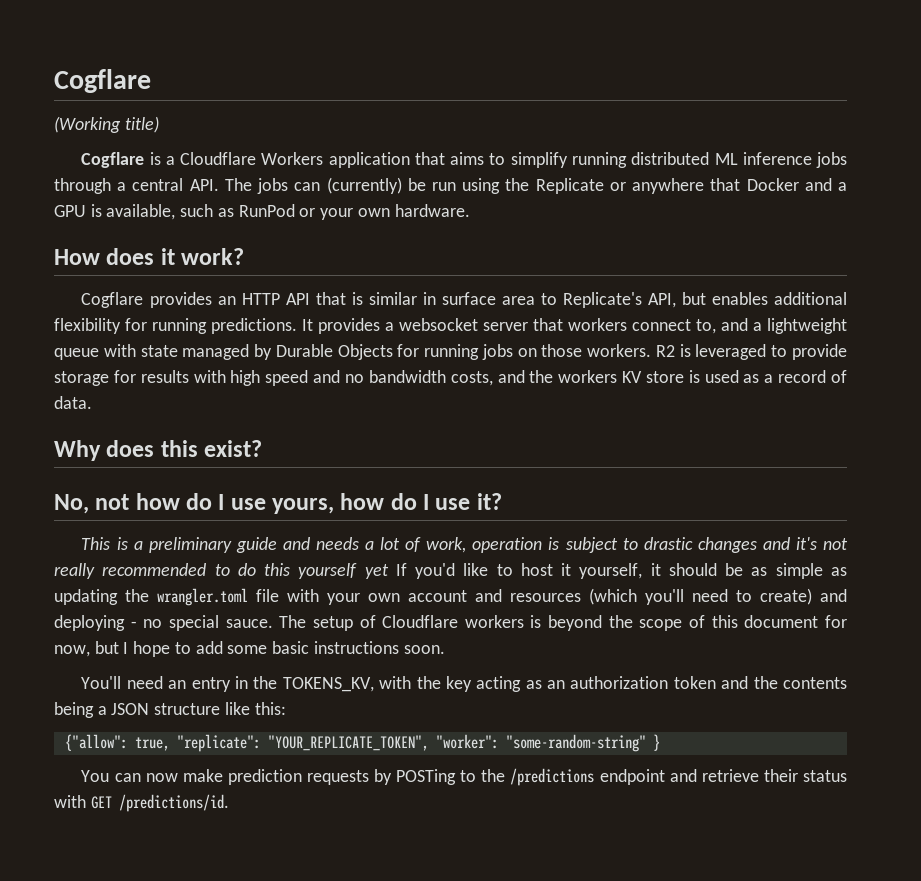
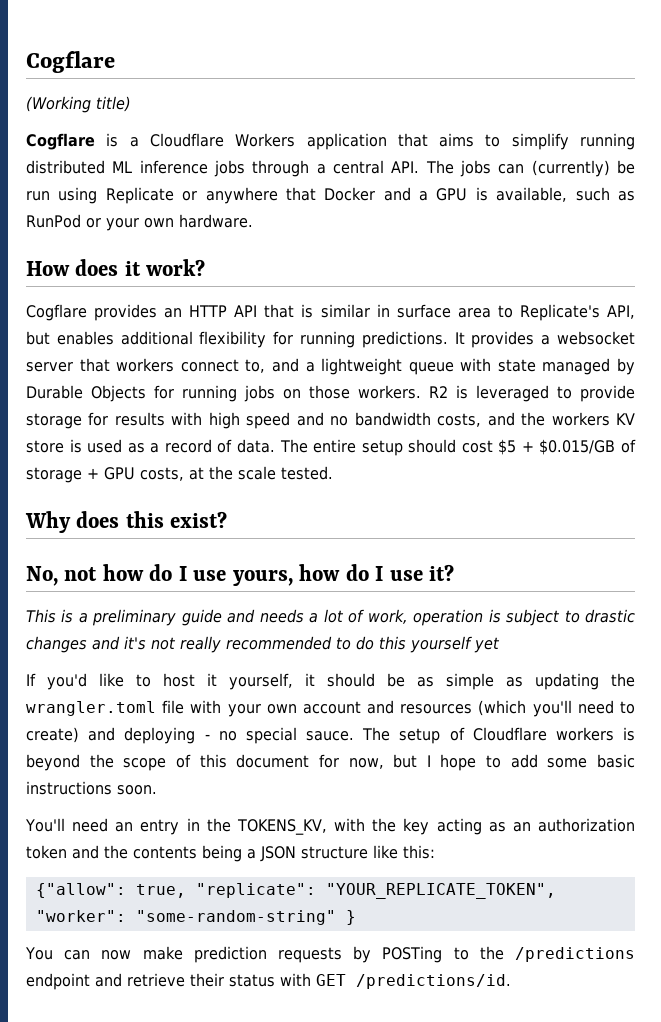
- Cogflare is a Cloudflare Workers application that aims to simplify running distributed ML inference jobs through a central API. The jobs can (currently) be run using the Replicate or anywhere that Docker and a GPU is available, such as RunPod or your own hardware.
+ Cogflare is a Cloudflare Workers application that aims to simplify running distributed ML inference jobs through a central API. The jobs can (currently) be run using Replicate or anywhere that Docker and a GPU is available, such as RunPod or your own hardware.
+ The entire setup should cost $5 + $0.015/GB of storage + GPU costs, at the scale tested.
- This is a preliminary guide and needs a lot of work, operation is subject to drastic changes and it's not really recommended to do this yourself yet If you'd like to host it yourself, it should be as simple as updating the wrangler.toml file with your own account and resources (which you'll need to create) and deploying - no special sauce.
+ This is a preliminary guide and needs a lot of work, operation is subject to drastic changes and it's not really recommended to do this yourself yet
+ If you'd like to host it yourself, it should be as simple as updating the wrangler.toml file with your own account and resources (which you'll need to create) and deploying - no special sauce.

